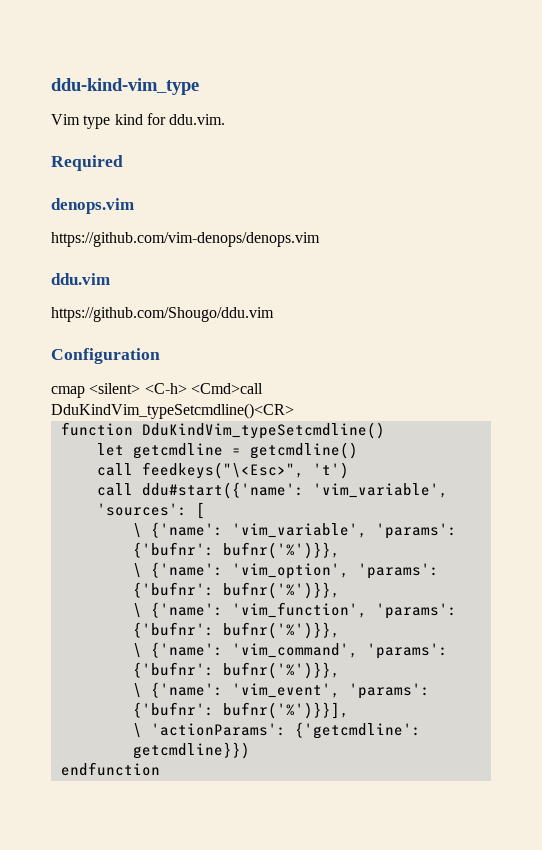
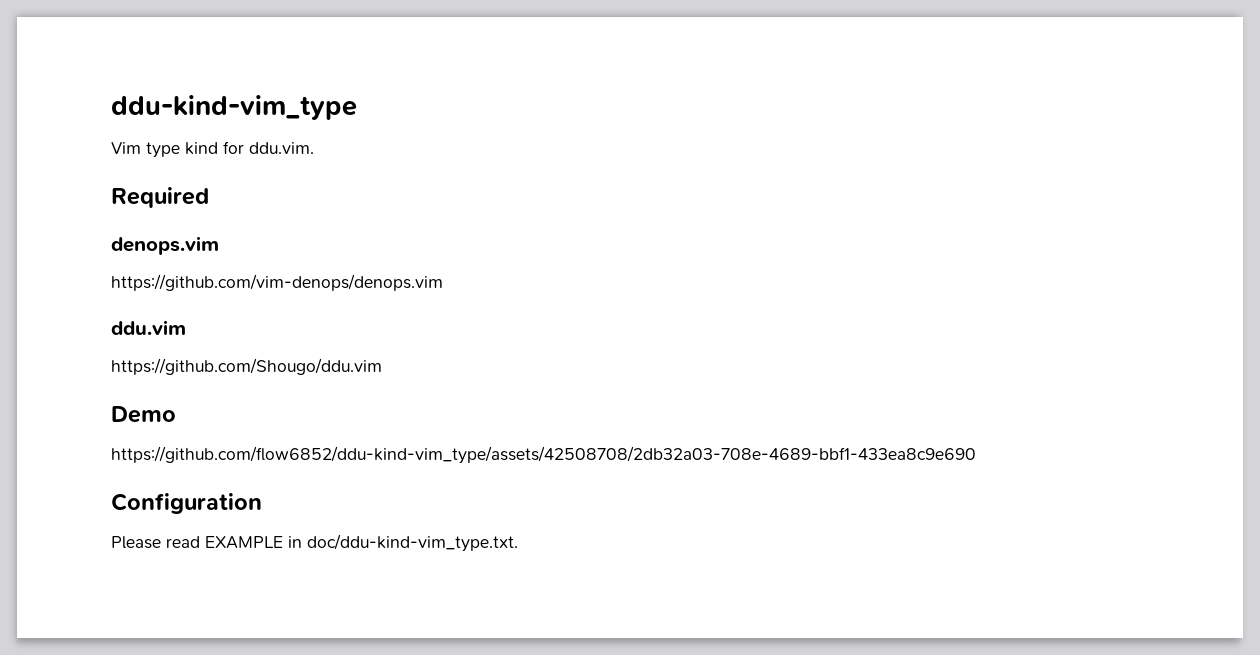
+ Demo
+ https://github.com/flow6852/ddu-kind-vim_type/assets/42508708/2db32a03-708e-4689-bbf1-433ea8c9e690
- cmap <silent> <C-h> <Cmd>call DduKindVim_typeSetcmdline()<CR>
- function DduKindVim_typeSetcmdline()
- let getcmdline = getcmdline()
- call feedkeys("\<Esc>", 't')
- call ddu#start({'name': 'vim_variable', 'sources': [
- \ {'name': 'vim_variable', 'params': {'bufnr': bufnr('%')}},
- \ {'name': 'vim_option', 'params': {'bufnr': bufnr('%')}},
- \ {'name': 'vim_function', 'params': {'bufnr': bufnr('%')}},
- \ {'name': 'vim_command', 'params': {'bufnr': bufnr('%')}},
- \ {'name': 'vim_event', 'params': {'bufnr': bufnr('%')}}],
- \ 'actionParams': {'getcmdline': getcmdline}})
- endfunction
+ Please read EXAMPLE in doc/ddu-kind-vim_type.txt.

